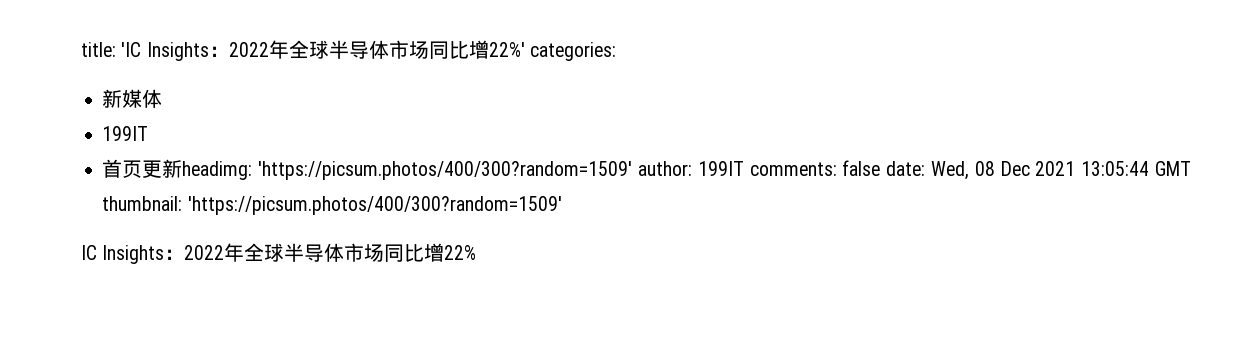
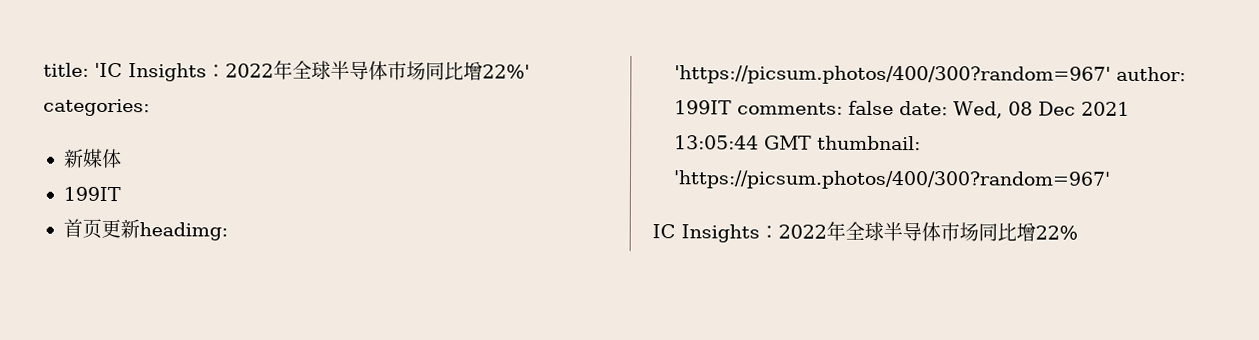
- 首页更新headimg: 'https://picsum.photos/400/300?random=1509' author: 199IT comments: false date: Wed, 08 Dec 2021 13:05:44 GMT thumbnail: 'https://picsum.photos/400/300?random=1509'
+ 首页更新headimg: 'https://picsum.photos/400/300?random=967' author: 199IT comments: false date: Wed, 08 Dec 2021 13:05:44 GMT thumbnail: 'https://picsum.photos/400/300?random=967'

